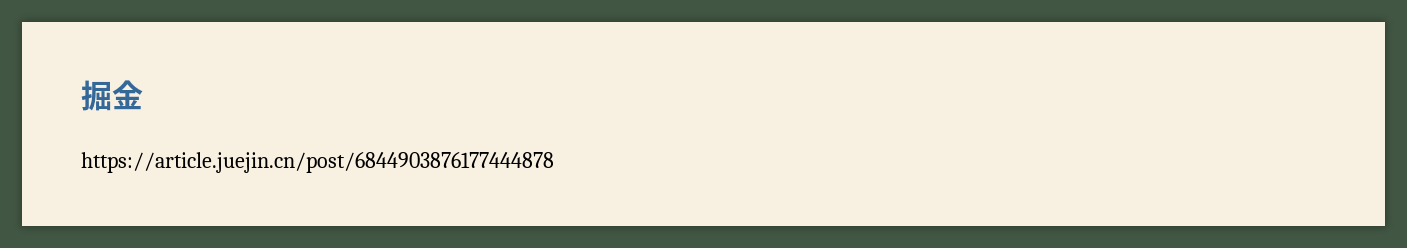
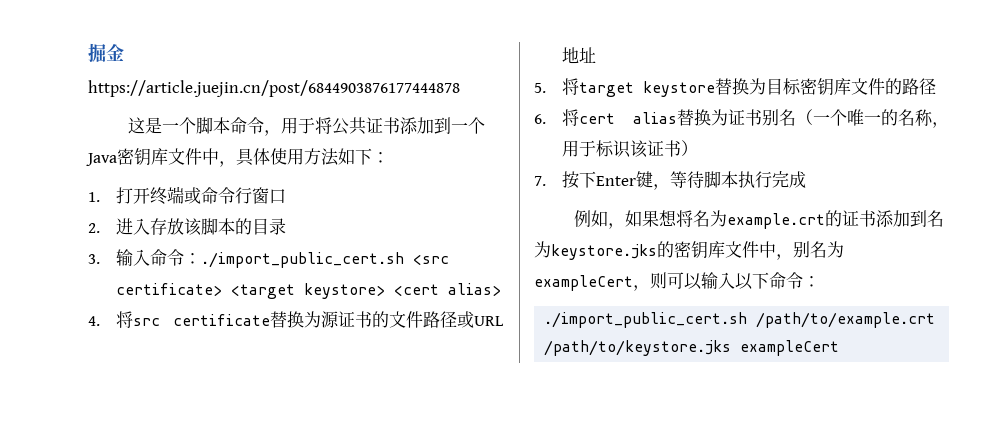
+ 这是一个脚本命令，用于将公共证书添加到一个Java密钥库文件中，具体使用方法如下：
+ 1.打开终端或命令行窗口
+ 2.进入存放该脚本的目录
+ 3.输入命令：./import_public_cert.sh <src certificate> <target keystore> <cert alias>
+ 4.将src certificate替换为源证书的文件路径或URL地址
+ 5.将target keystore替换为目标密钥库文件的路径
+ 6.将cert alias替换为证书别名（一个唯一的名称，用于标识该证书）
+ 7.按下Enter键，等待脚本执行完成
+ 例如，如果想将名为example.crt的证书添加到名为keystore.jks的密钥库文件中，别名为exampleCert，则可以输入以下命令：
+ ./import_public_cert.sh /path/to/example.crt /path/to/keystore.jks exampleCert

